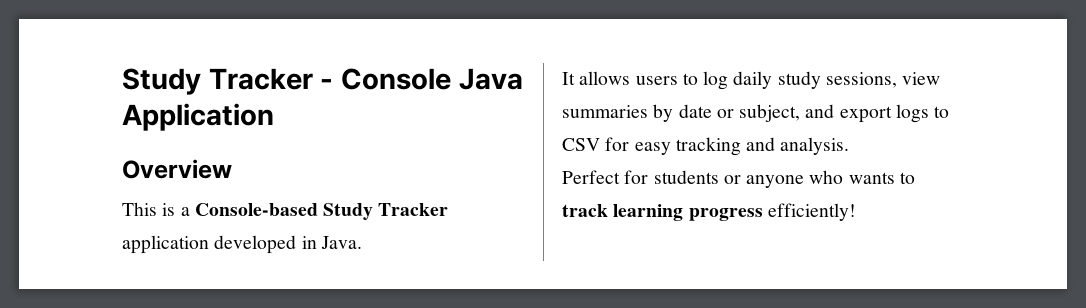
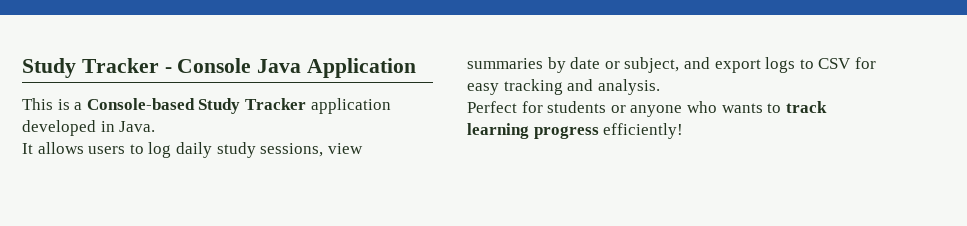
- Overview

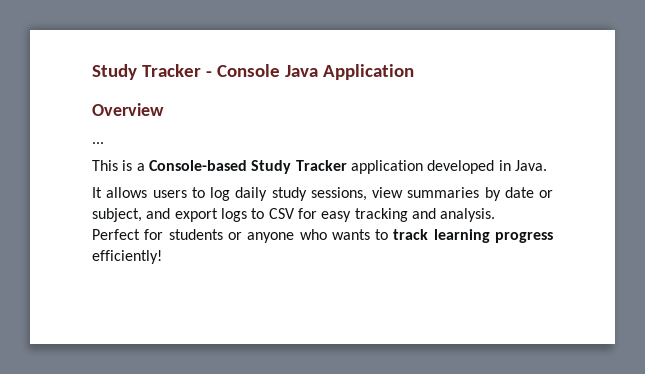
+ Overview
+ ...

